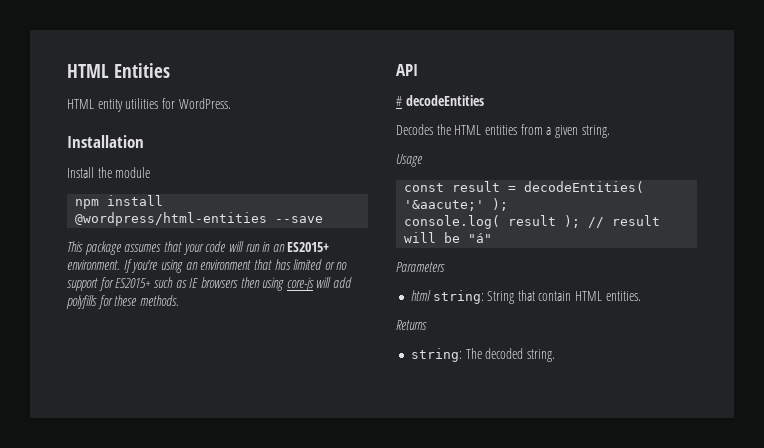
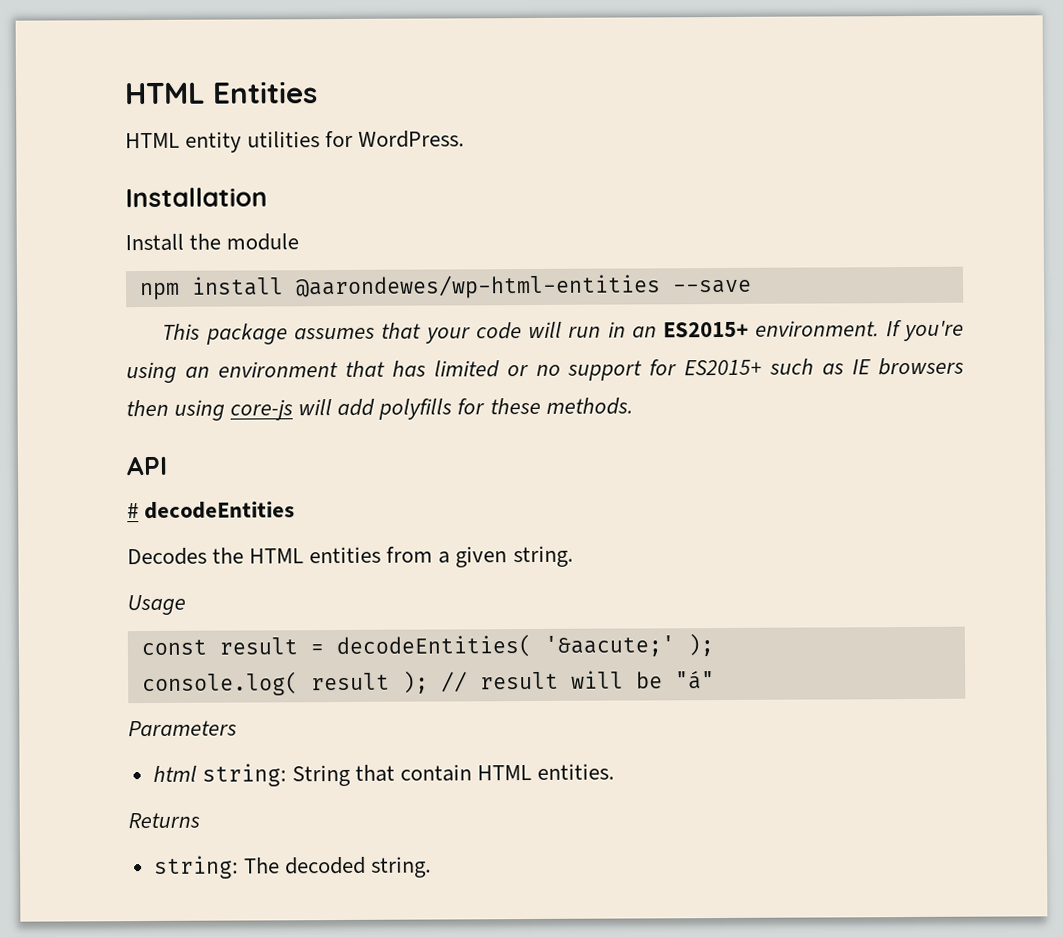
- npm install @wordpress/html-entities --save
+ npm install @aarondewes/wp-html-entities --save

